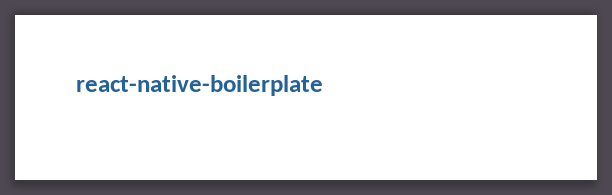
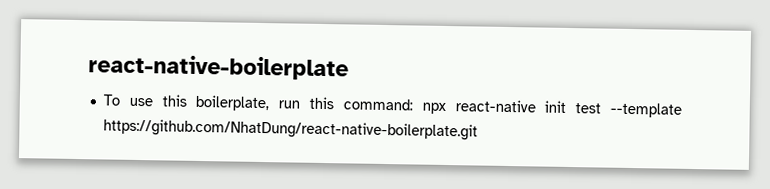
+ To use this boilerplate, run this command: npx react-native init test --template https://github.com/NhatDung/react-native-boilerplate.git

